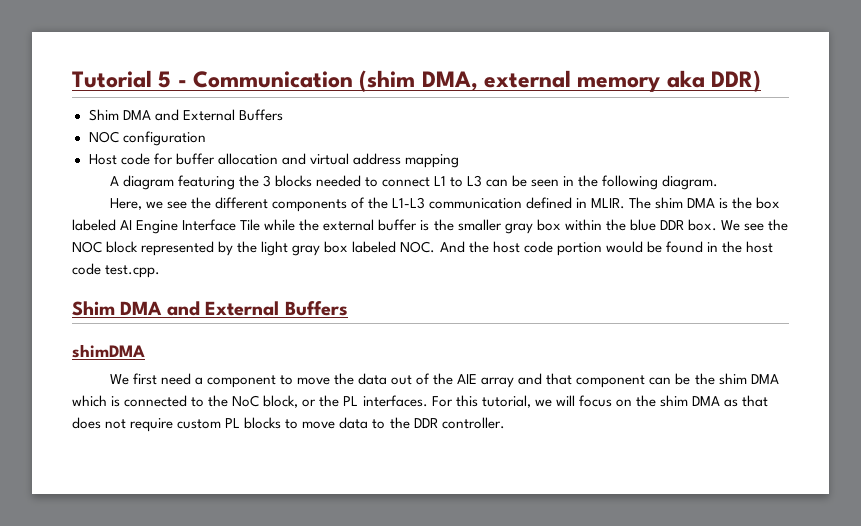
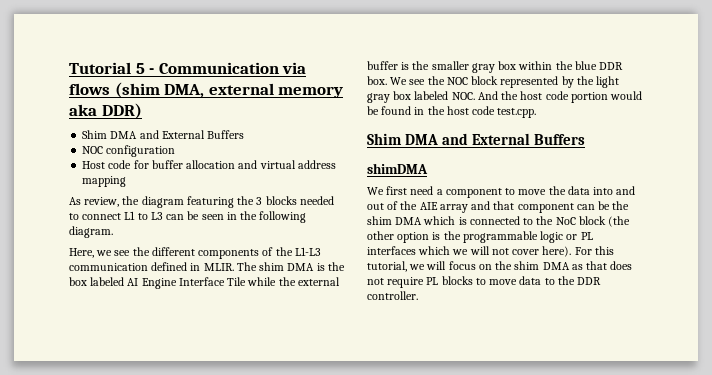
- Tutorial 5 - Communication (shim DMA, external memory aka DDR)
+ Tutorial 5 - Communication via flows (shim DMA, external memory aka DDR)
- A diagram featuring the 3 blocks needed to connect L1 to L3 can be seen in the following diagram.
+ As review, the diagram featuring the 3 blocks needed to connect L1 to L3 can be seen in the following diagram.
- We first need a component to move the data out of the AIE array and that component can be the shim DMA which is connected to the NoC block, or the PL interfaces.
+ We first need a component to move the data into and out of the AIE array and that component can be the shim DMA which is connected to the NoC block (the other option is the programmable logic or PL interfaces which we will not cover here).
- For this tutorial, we will focus on the shim DMA as that does not require custom PL blocks to move data to the DDR controller.
+ For this tutorial, we will focus on the shim DMA as that does not require PL blocks to move data to the DDR controller.

